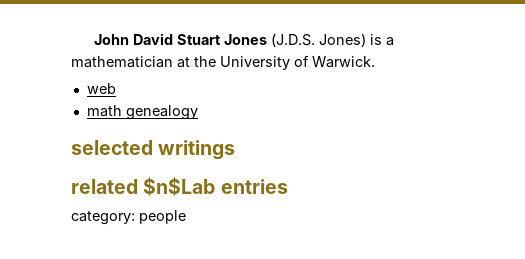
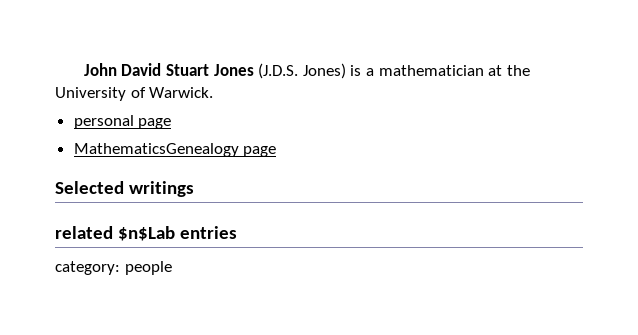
- web
- math genealogy
- selected writings
+ personal page
+ MathematicsGenealogy page
+ Selected writings

